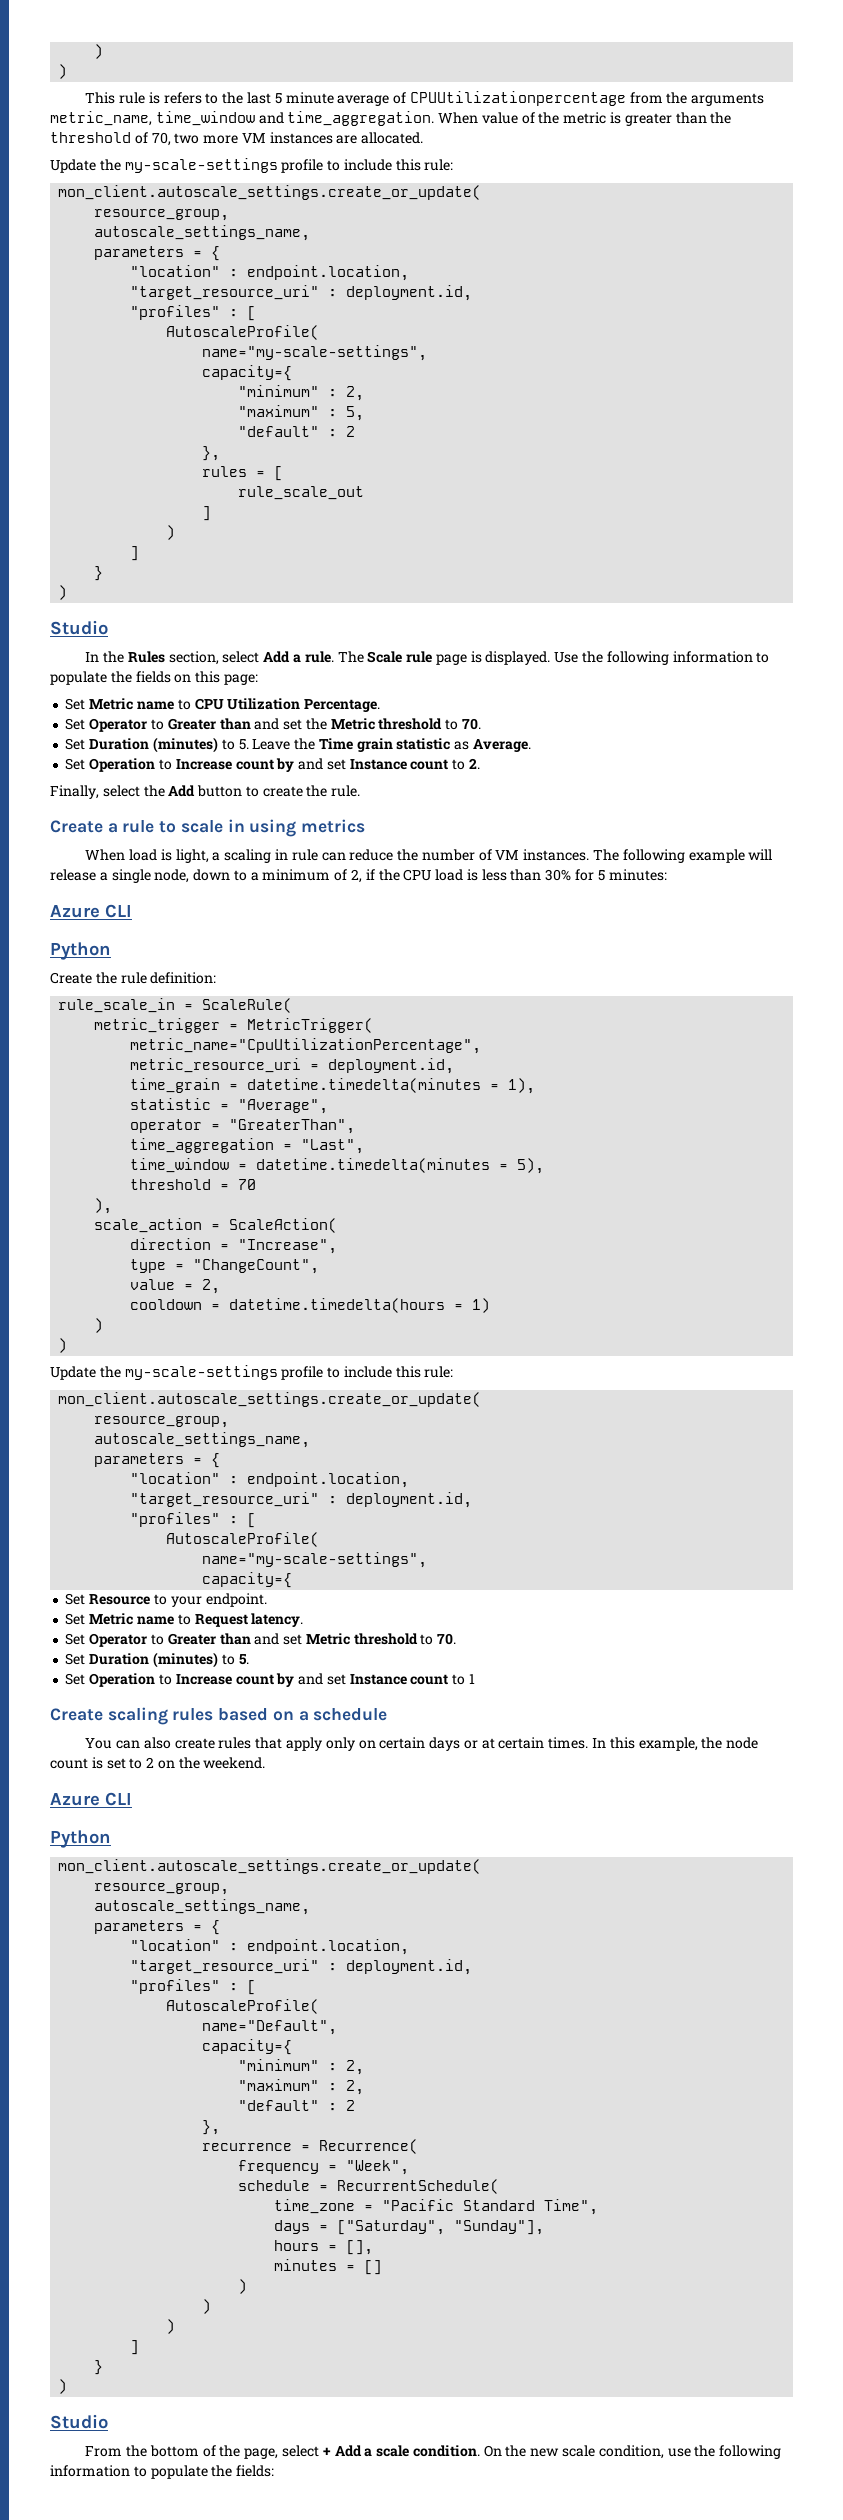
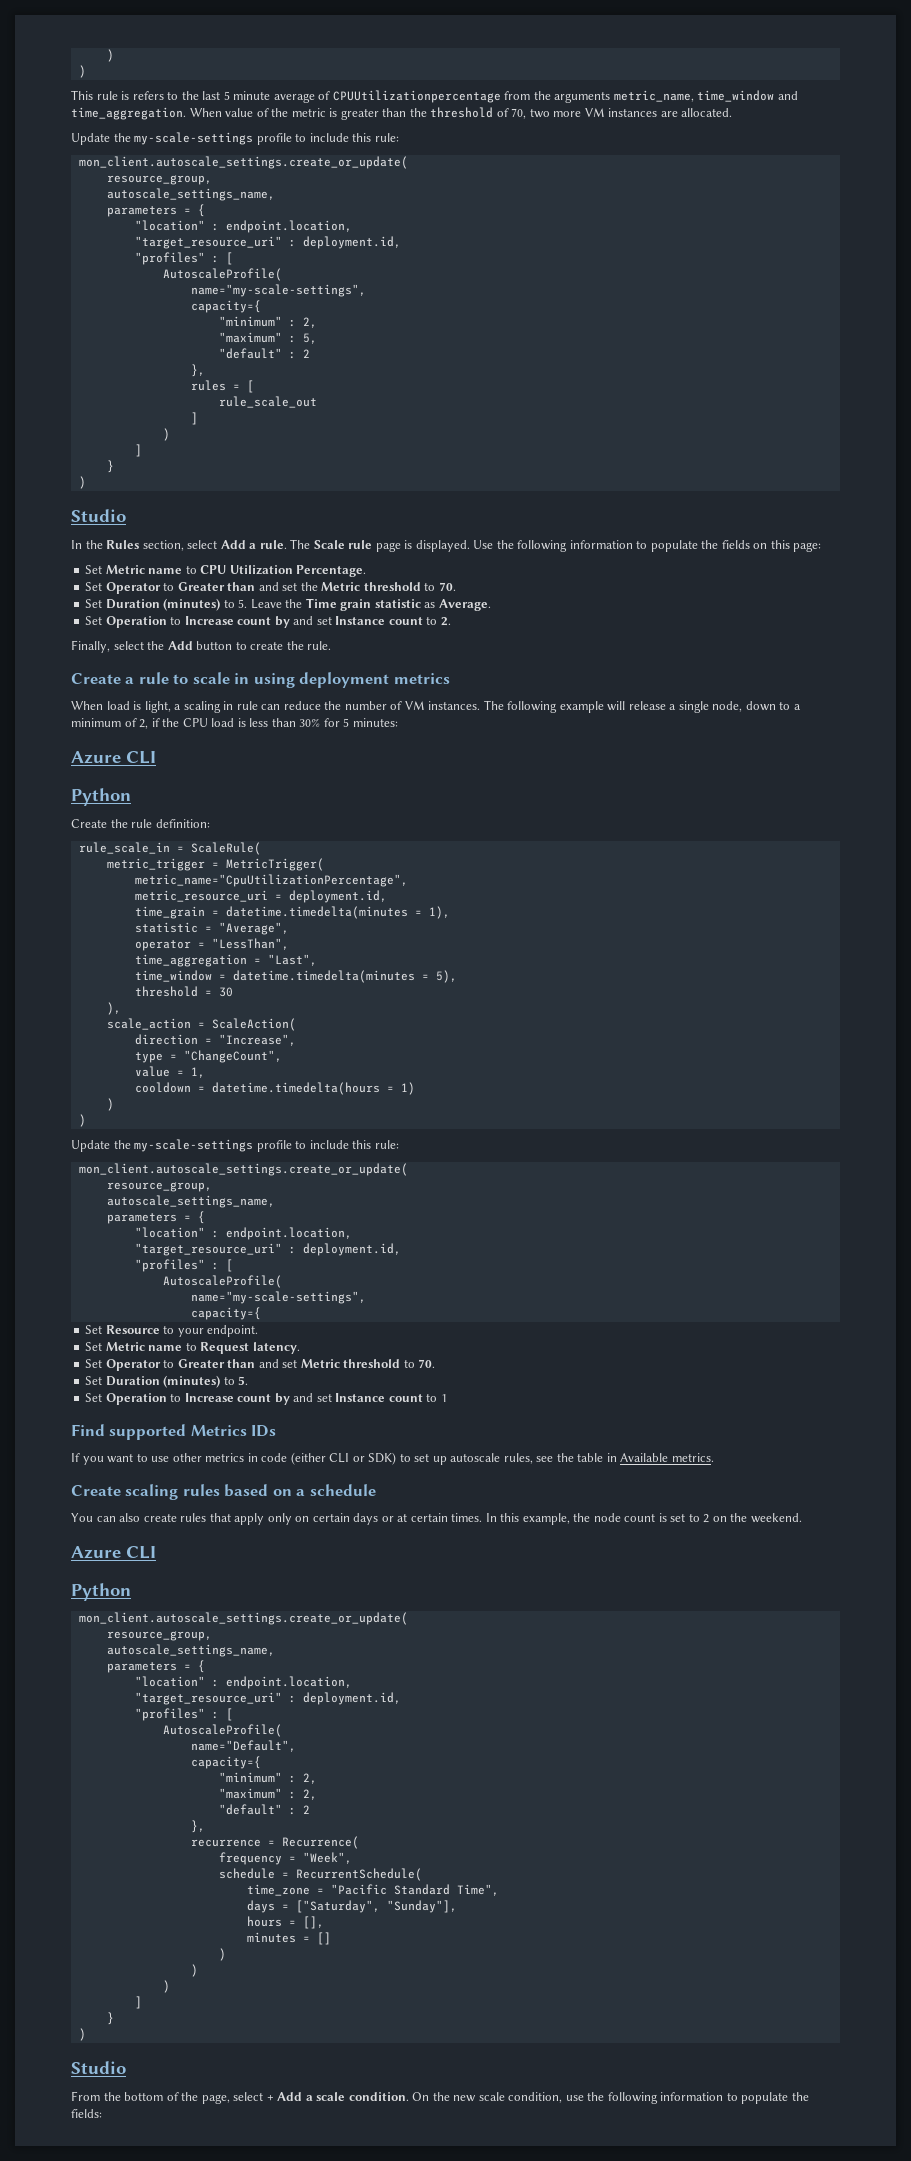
- Create a rule to scale in using metrics
+ Create a rule to scale in using deployment metrics
- operator = "GreaterThan",
+ operator = "LessThan",
- threshold = 70
+ threshold = 30
- value = 2,
+ value = 1,
+ Find supported Metrics IDs
+ If you want to use other metrics in code (either CLI or SDK) to set up autoscale rules, see the table in Available metrics.

